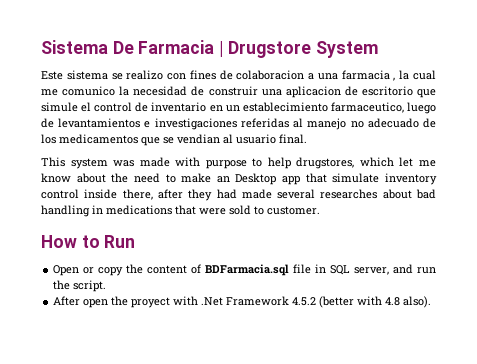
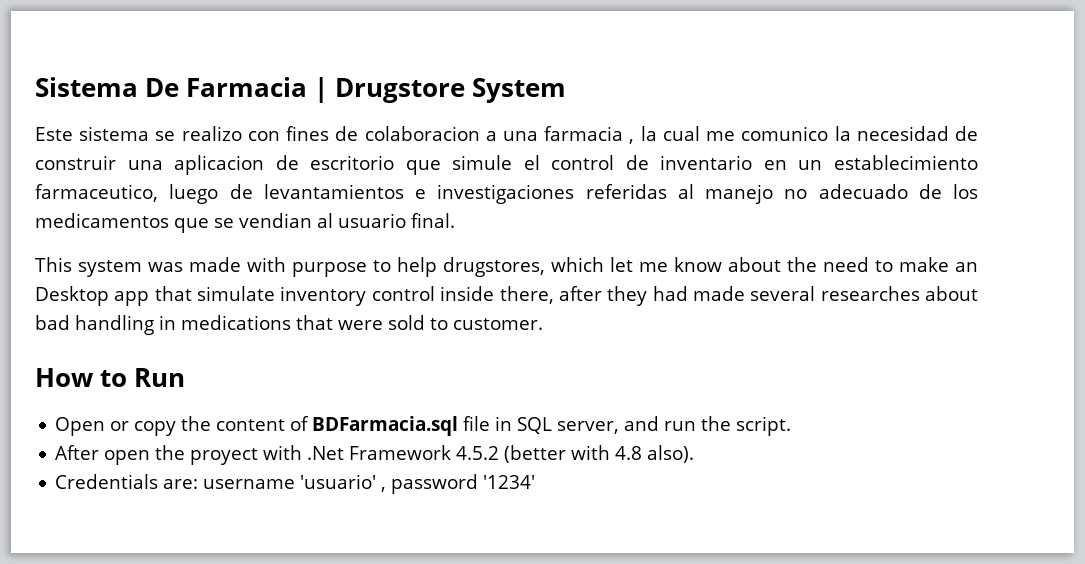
+ Credentials are: username 'usuario' , password '1234'

